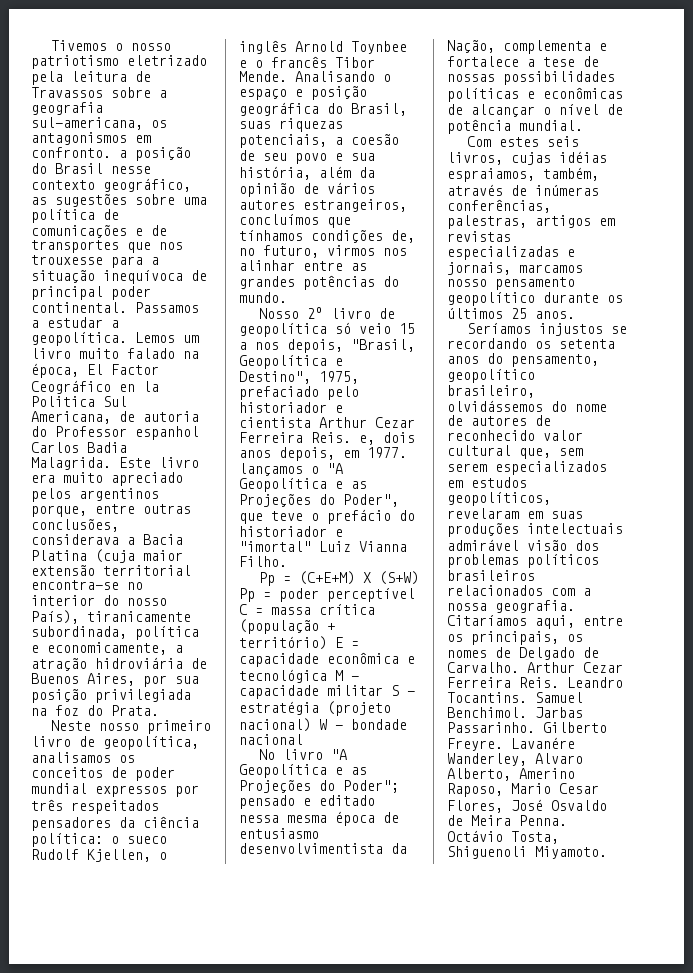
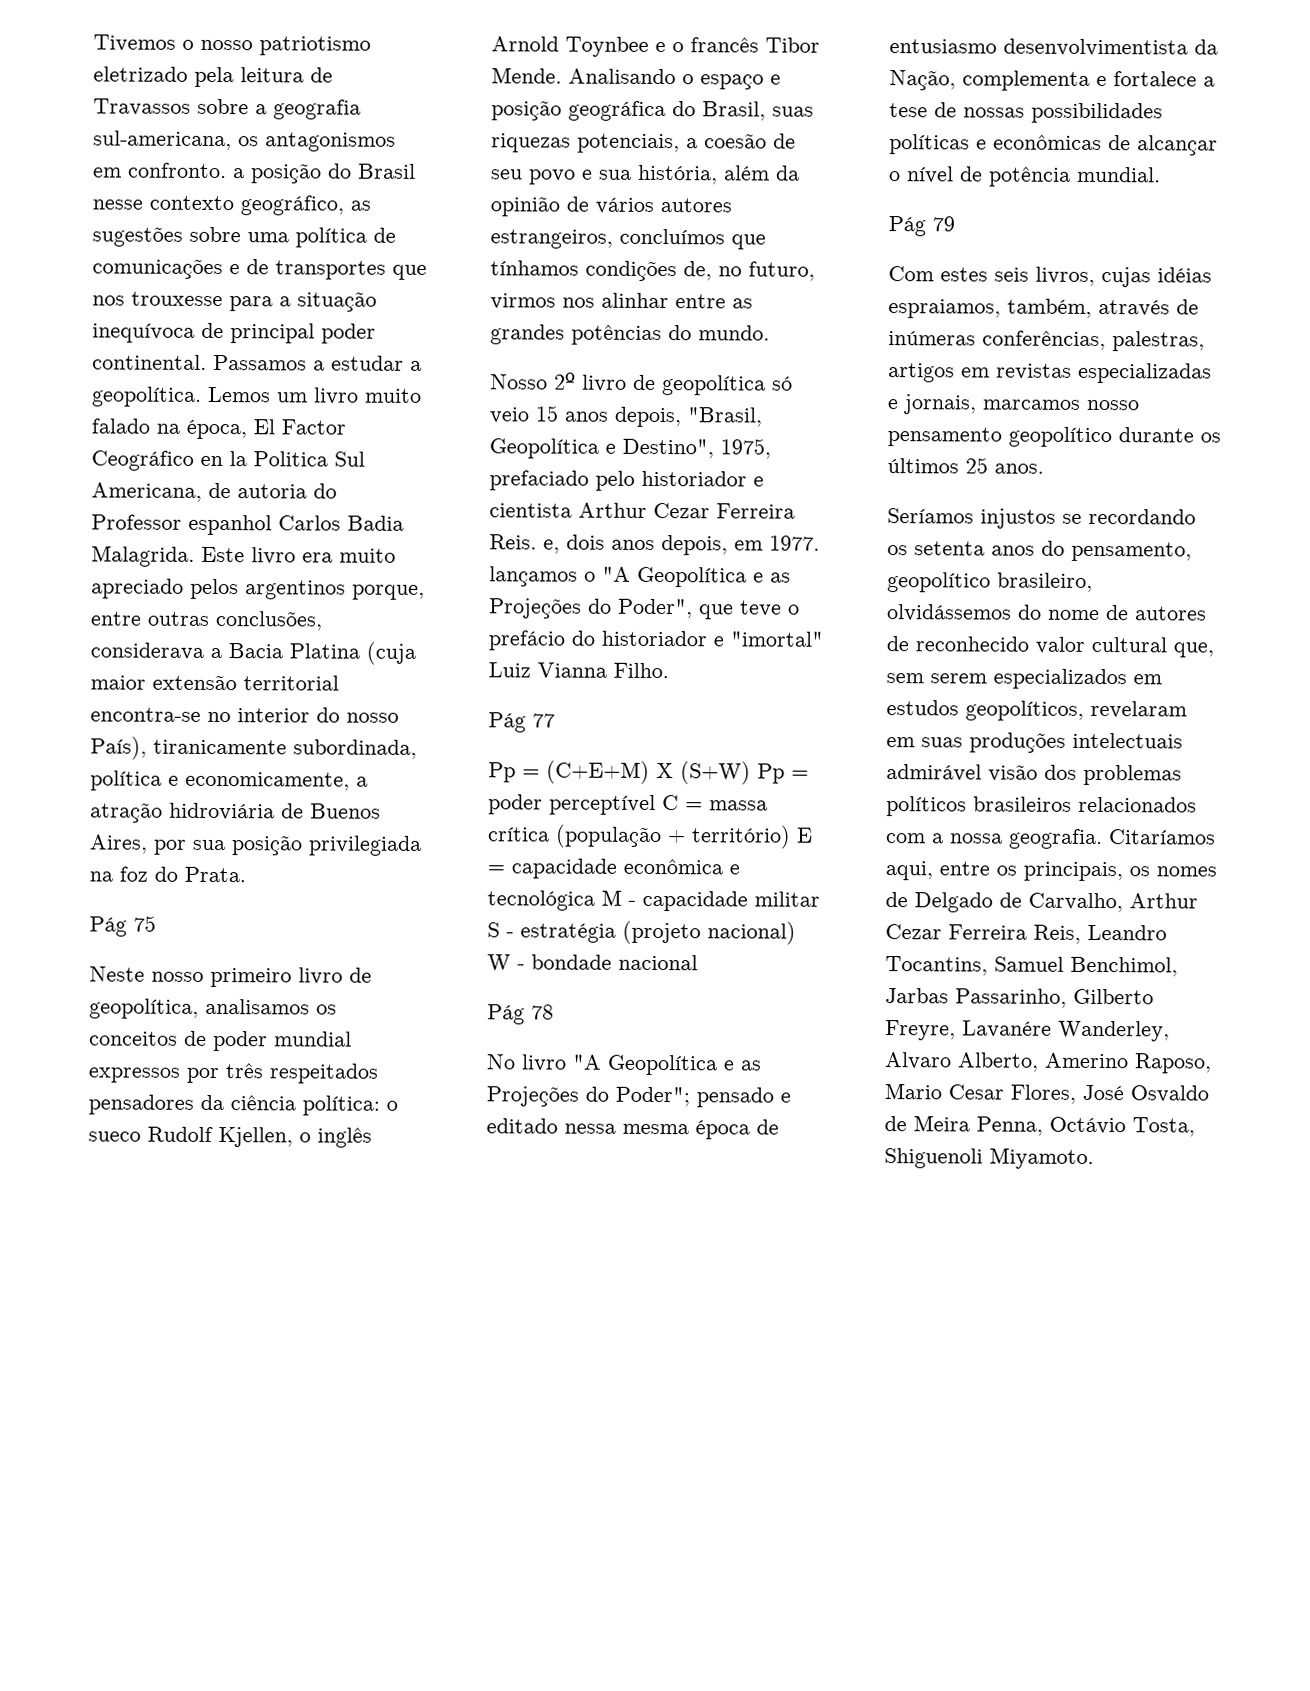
+ Pág 75
- Nosso 2º livro de geopolítica só veio 15 a nos depois, "Brasil, Geopolítica e Destino", 1975, prefaciado pelo historiador e cientista Arthur Cezar Ferreira Reis. e, dois anos depois, em 1977. lançamos o "A Geopolítica e as Projeções do Poder", que teve o prefácio do historiador e "imortal" Luiz Vianna Filho.
+ Nosso 2º livro de geopolítica só veio 15 anos depois, "Brasil, Geopolítica e Destino", 1975, prefaciado pelo historiador e cientista Arthur Cezar Ferreira Reis. e, dois anos depois, em 1977. lançamos o "A Geopolítica e as Projeções do Poder", que teve o prefácio do historiador e "imortal" Luiz Vianna Filho.
+ Pág 77
+ Pág 78
+ Pág 79
- Citaríamos aqui, entre os principais, os nomes de Delgado de Carvalho. Arthur Cezar Ferreira Reis. Leandro Tocantins. Samuel Benchimol. Jarbas Passarinho. Gilberto Freyre. Lavanére Wanderley, Alvaro Alberto, Amerino Raposo, Mario Cesar Flores, José Osvaldo de Meira Penna. Octávio Tosta, Shiguenoli Miyamoto.
+ Citaríamos aqui, entre os principais, os nomes de Delgado de Carvalho, Arthur Cezar Ferreira Reis, Leandro Tocantins, Samuel Benchimol, Jarbas Passarinho, Gilberto Freyre, Lavanére Wanderley, Alvaro Alberto, Amerino Raposo, Mario Cesar Flores, José Osvaldo de Meira Penna, Octávio Tosta, Shiguenoli Miyamoto.

